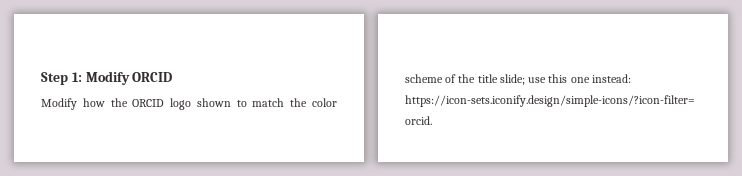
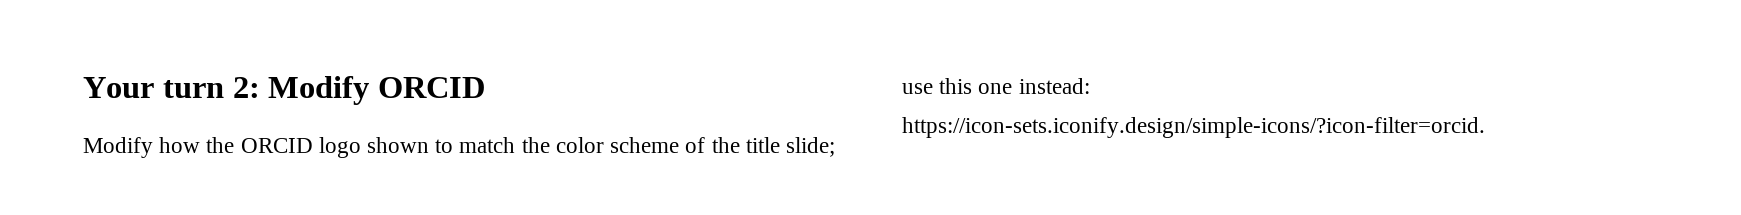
- Step 1: Modify ORCID
+ Your turn 2: Modify ORCID

